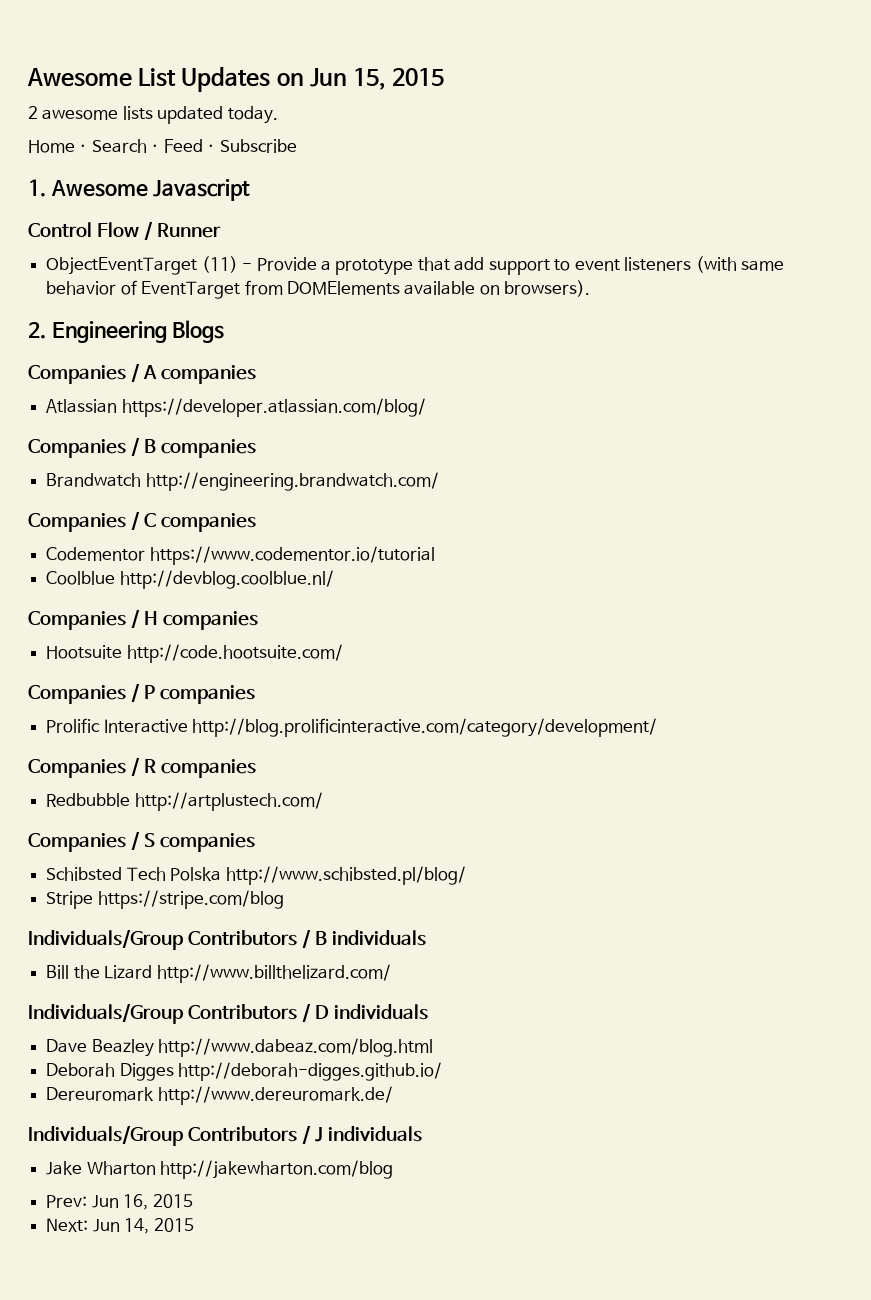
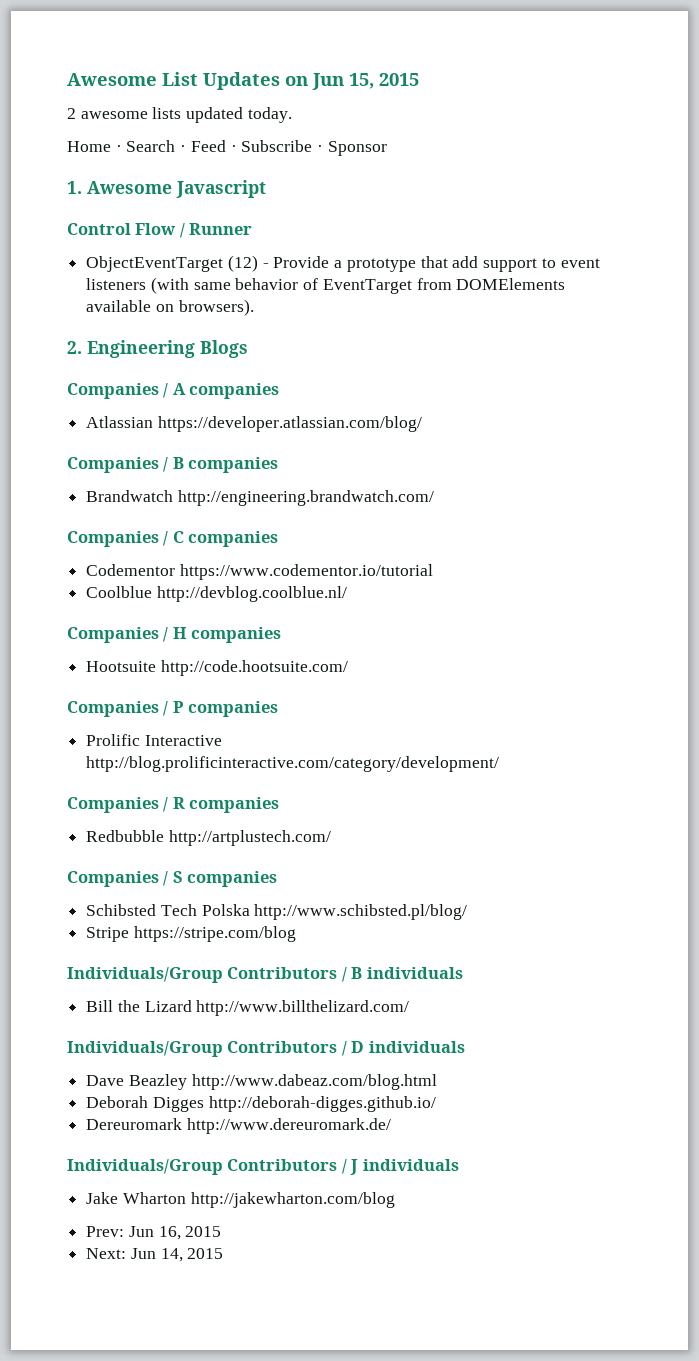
- Home · Search · Feed · Subscribe
+ Home · Search · Feed · Subscribe · Sponsor
- ObjectEventTarget (11) - Provide a prototype that add support to event listeners (with same behavior of EventTarget from DOMElements available on browsers).
+ ObjectEventTarget (12) - Provide a prototype that add support to event listeners (with same behavior of EventTarget from DOMElements available on browsers).

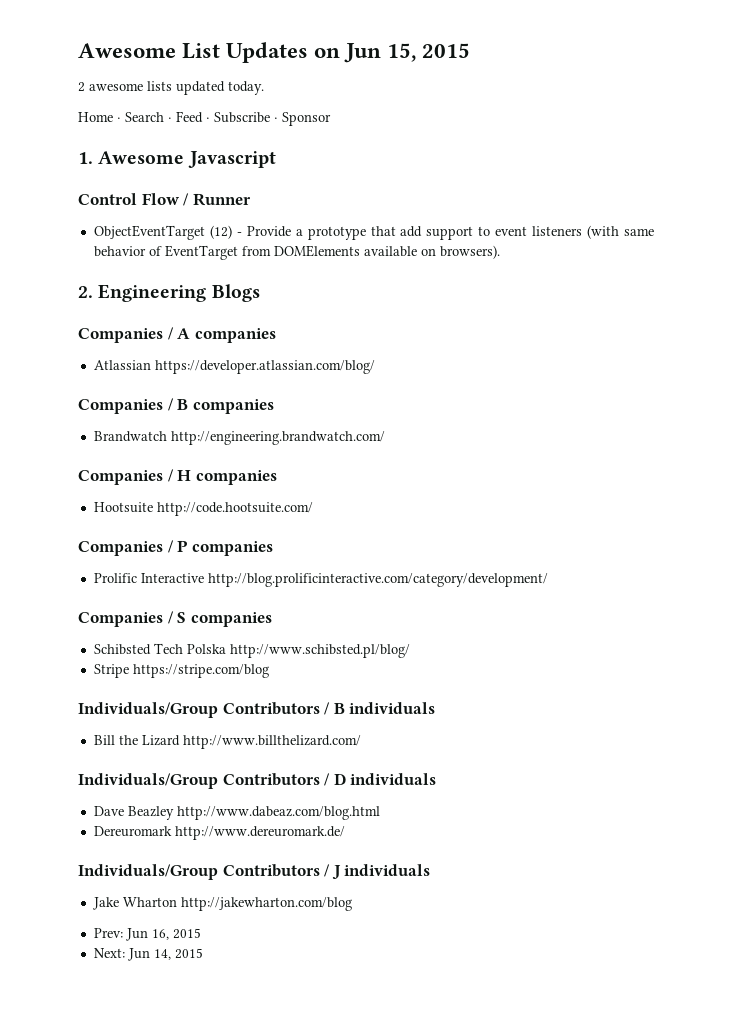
- Companies / C companies
- Codementor https://www.codementor.io/tutorial
- Coolblue http://devblog.coolblue.nl/
- Companies / R companies
- Redbubble http://artplustech.com/
- Deborah Digges http://deborah-digges.github.io/

